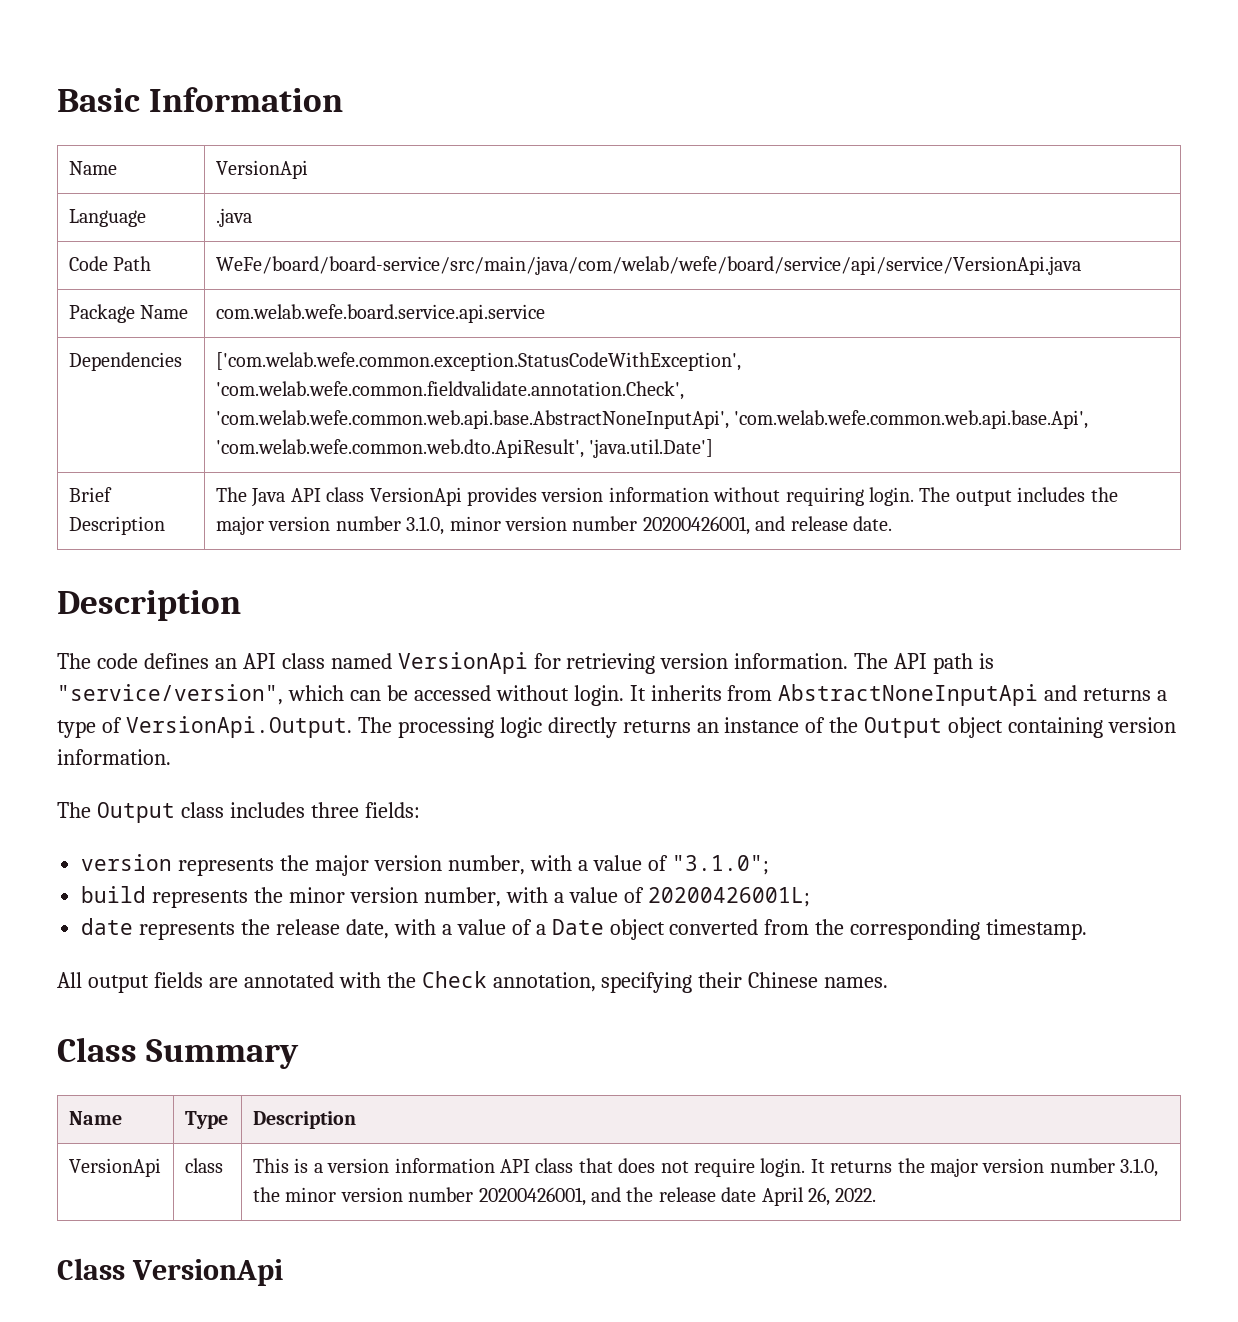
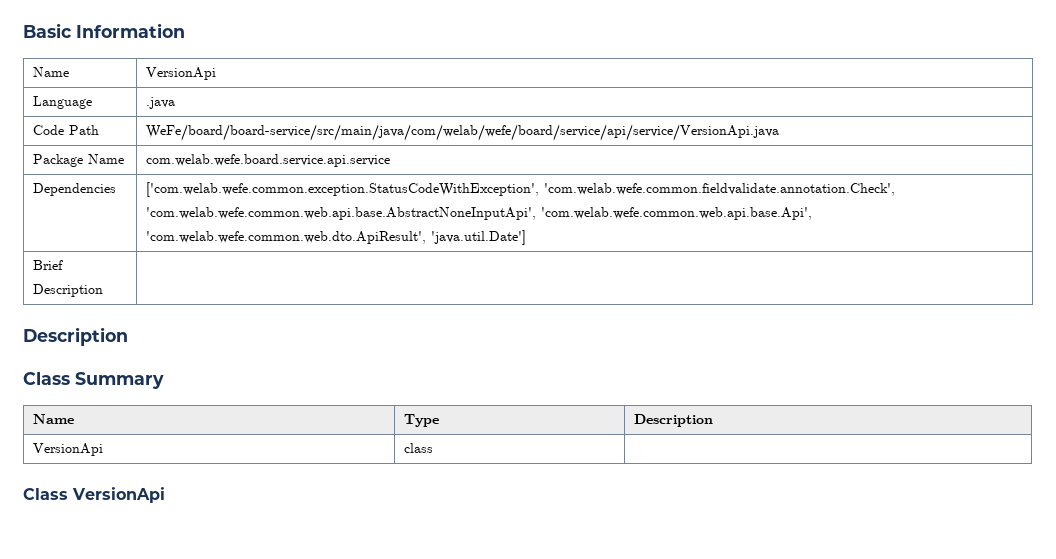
- Brief Description | The Java API class VersionApi provides version information without requiring login. The output includes the major version number 3.1.0, minor version number 20200426001, and release date.
+ Brief Description |
  Description
- The code defines an API class named VersionApi for retrieving version information. The API path is "service/version", which can be accessed without login. It inherits from AbstractNoneInputApi and returns a type of VersionApi.Output. The processing logic directly returns an instance of the Output object containing version information.
- The Output class includes three fields:
- version represents the major version number, with a value of "3.1.0";
- build represents the minor version number, with a value of 20200426001L;
- date represents the release date, with a value of a Date object converted from the corresponding timestamp.
- All output fields are annotated with the Check annotation, specifying their Chinese names.
- VersionApi | class | This is a version information API class that does not require login. It returns the major version number 3.1.0, the minor version number 20200426001, and the release date April 26, 2022.
+ VersionApi | class |

